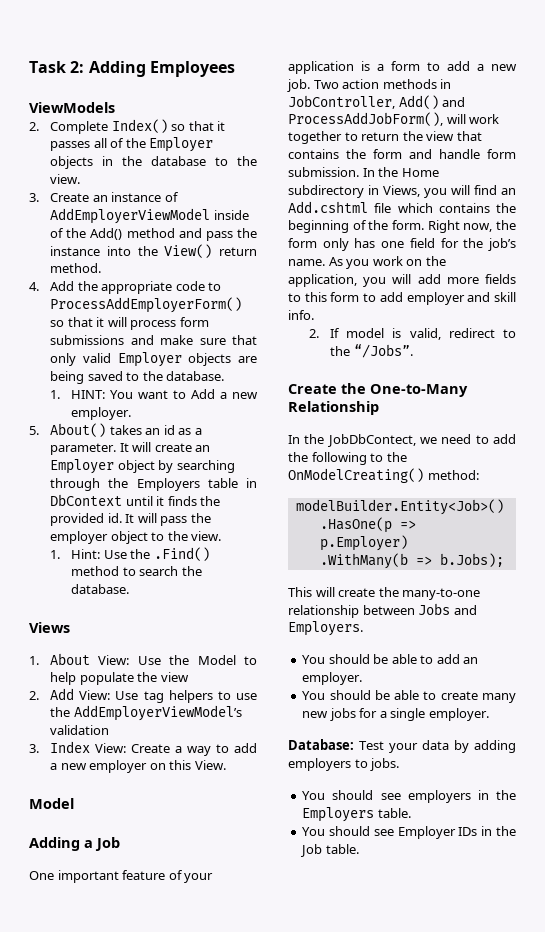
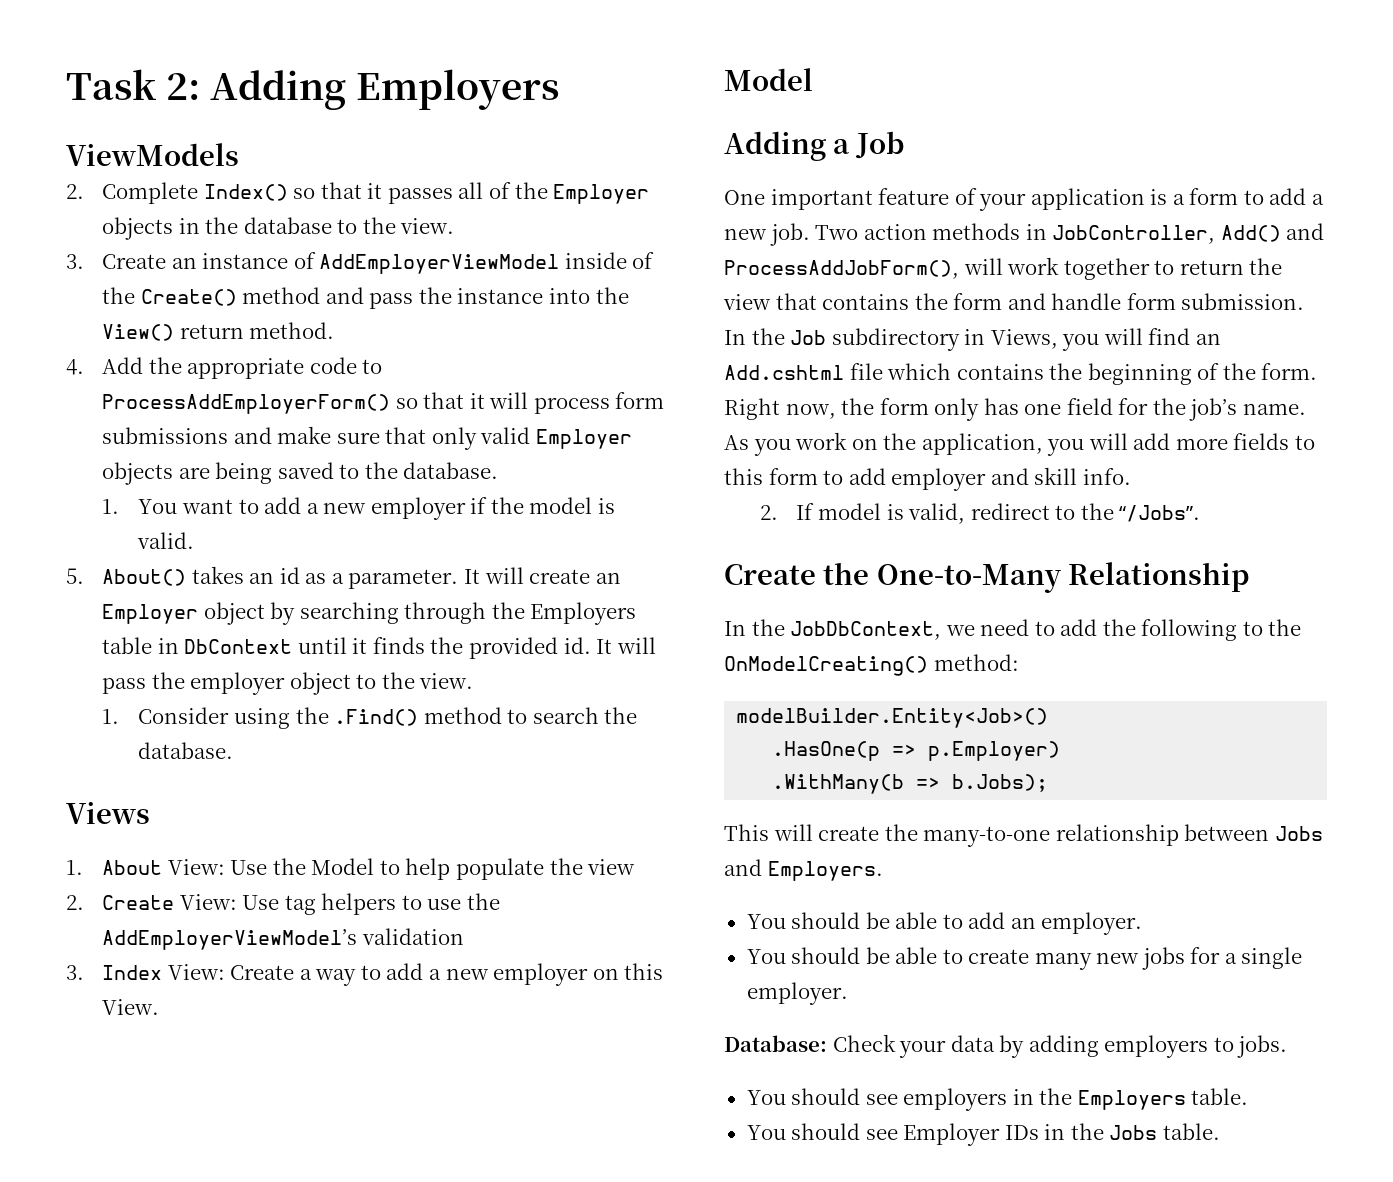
- Task 2: Adding Employees
+ Task 2: Adding Employers
- 3. Create an instance of AddEmployerViewModel inside of the Add() method and pass the instance into the View() return method.
+ 3. Create an instance of AddEmployerViewModel inside of the Create() method and pass the instance into the View() return method.
- 1. HINT: You want to Add a new employer.
+ 1. You want to add a new employer if the model is valid.
- 1. Hint: Use the .Find() method to search the database.
+ 1. Consider using the .Find() method to search the database.
- 2. Add View: Use tag helpers to use the AddEmployerViewModel’s validation
+ 2. Create View: Use tag helpers to use the AddEmployerViewModel’s validation
- In the Home subdirectory in Views, you will find an Add.cshtml file which contains the beginning of the form.
+ In the Job subdirectory in Views, you will find an Add.cshtml file which contains the beginning of the form.
- In the JobDbContect, we need to add the following to the OnModelCreating() method:
+ In the JobDbContext, we need to add the following to the OnModelCreating() method:
- Database: Test your data by adding employers to jobs.
+ Database: Check your data by adding employers to jobs.
- You should see Employer IDs in the Job table.
+ You should see Employer IDs in the Jobs table.

